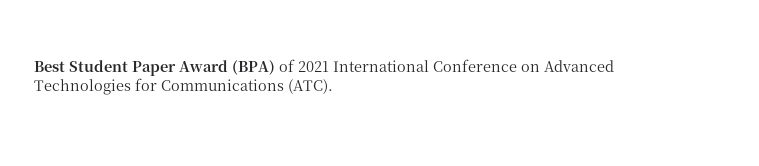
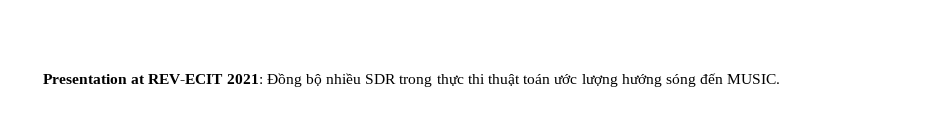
- Best Student Paper Award (BPA) of 2021 International Conference on Advanced Technologies for Communications (ATC).
+ Presentation at REV-ECIT 2021: Đồng bộ nhiều SDR trong thực thi thuật toán ước lượng hướng sóng đến MUSIC.

